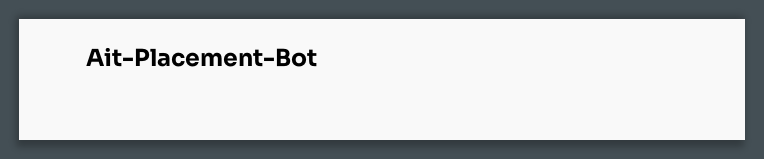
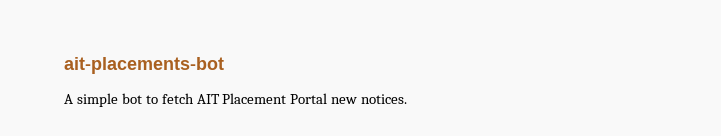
- Ait-Placement-Bot
+ ait-placements-bot
+ A simple bot to fetch AIT Placement Portal new notices.

